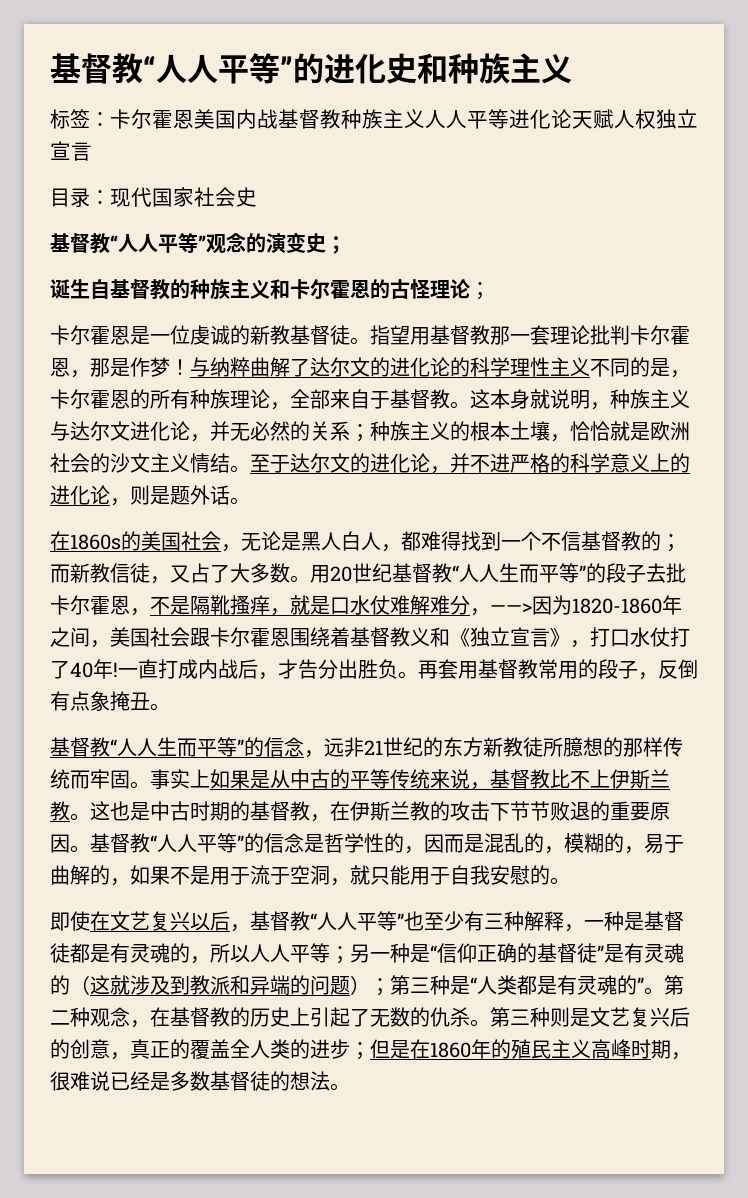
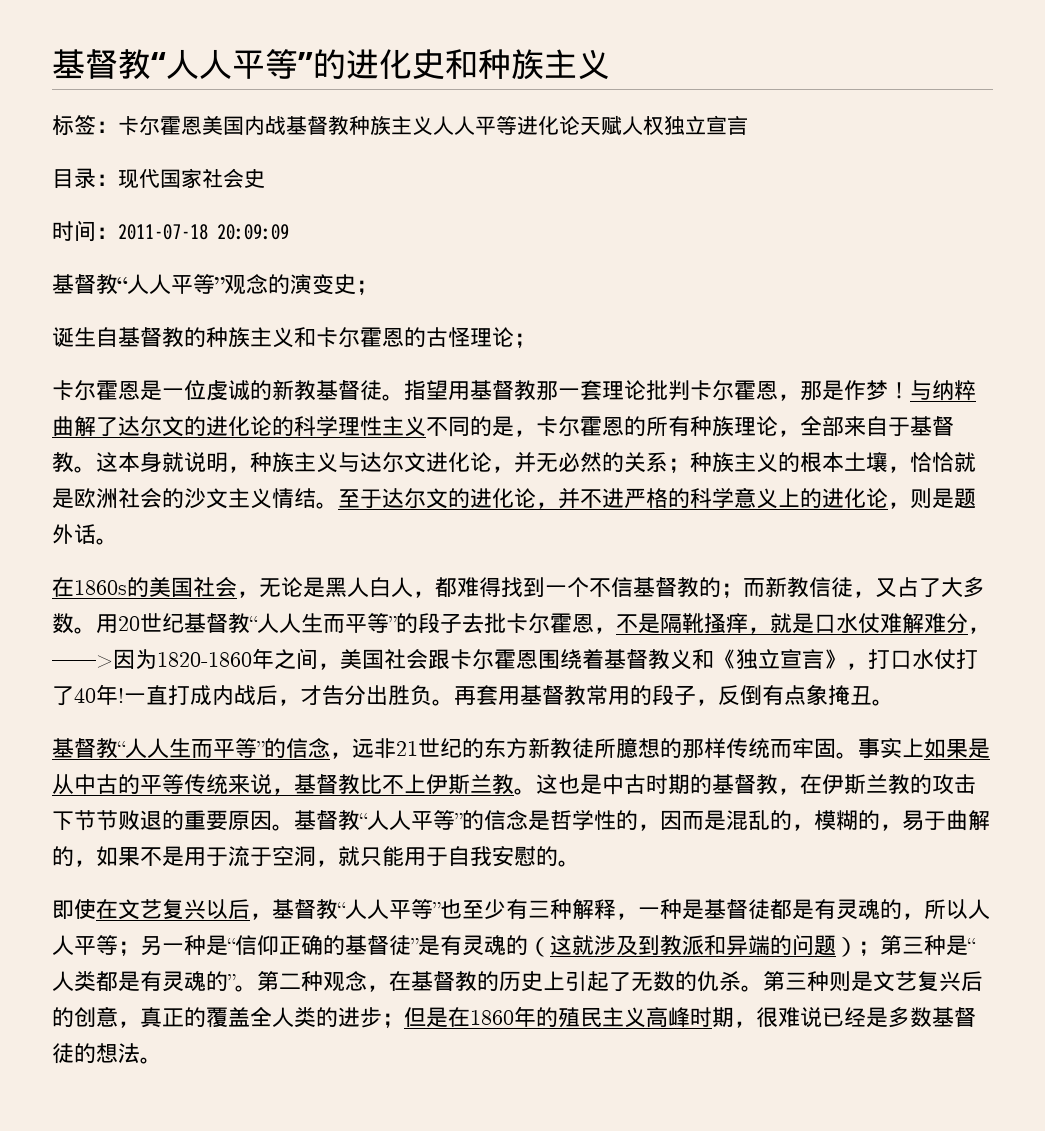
+ 时间：2011-07-18 20:09:09

